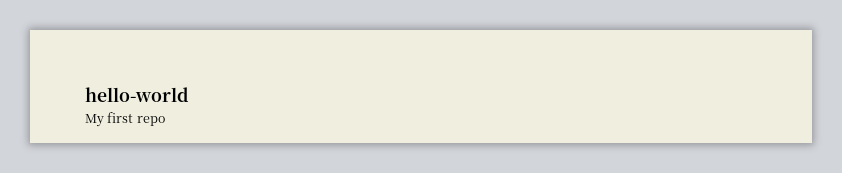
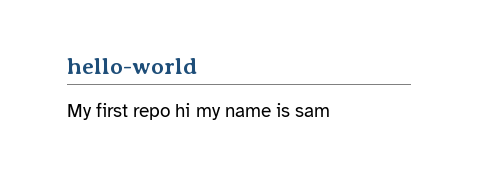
- My first repo
+ My first repo hi my name is sam

